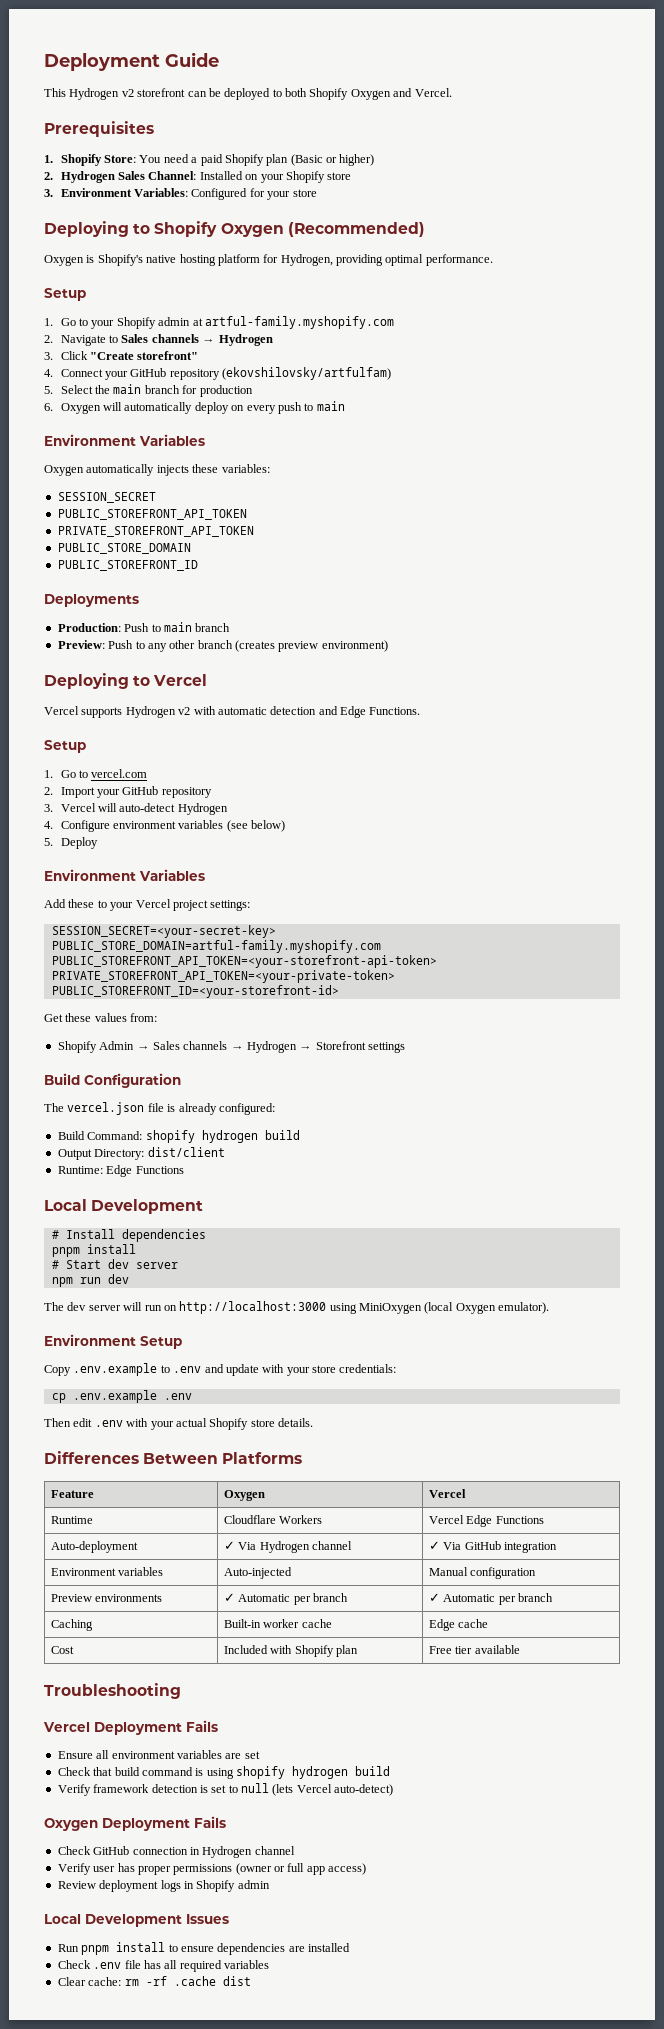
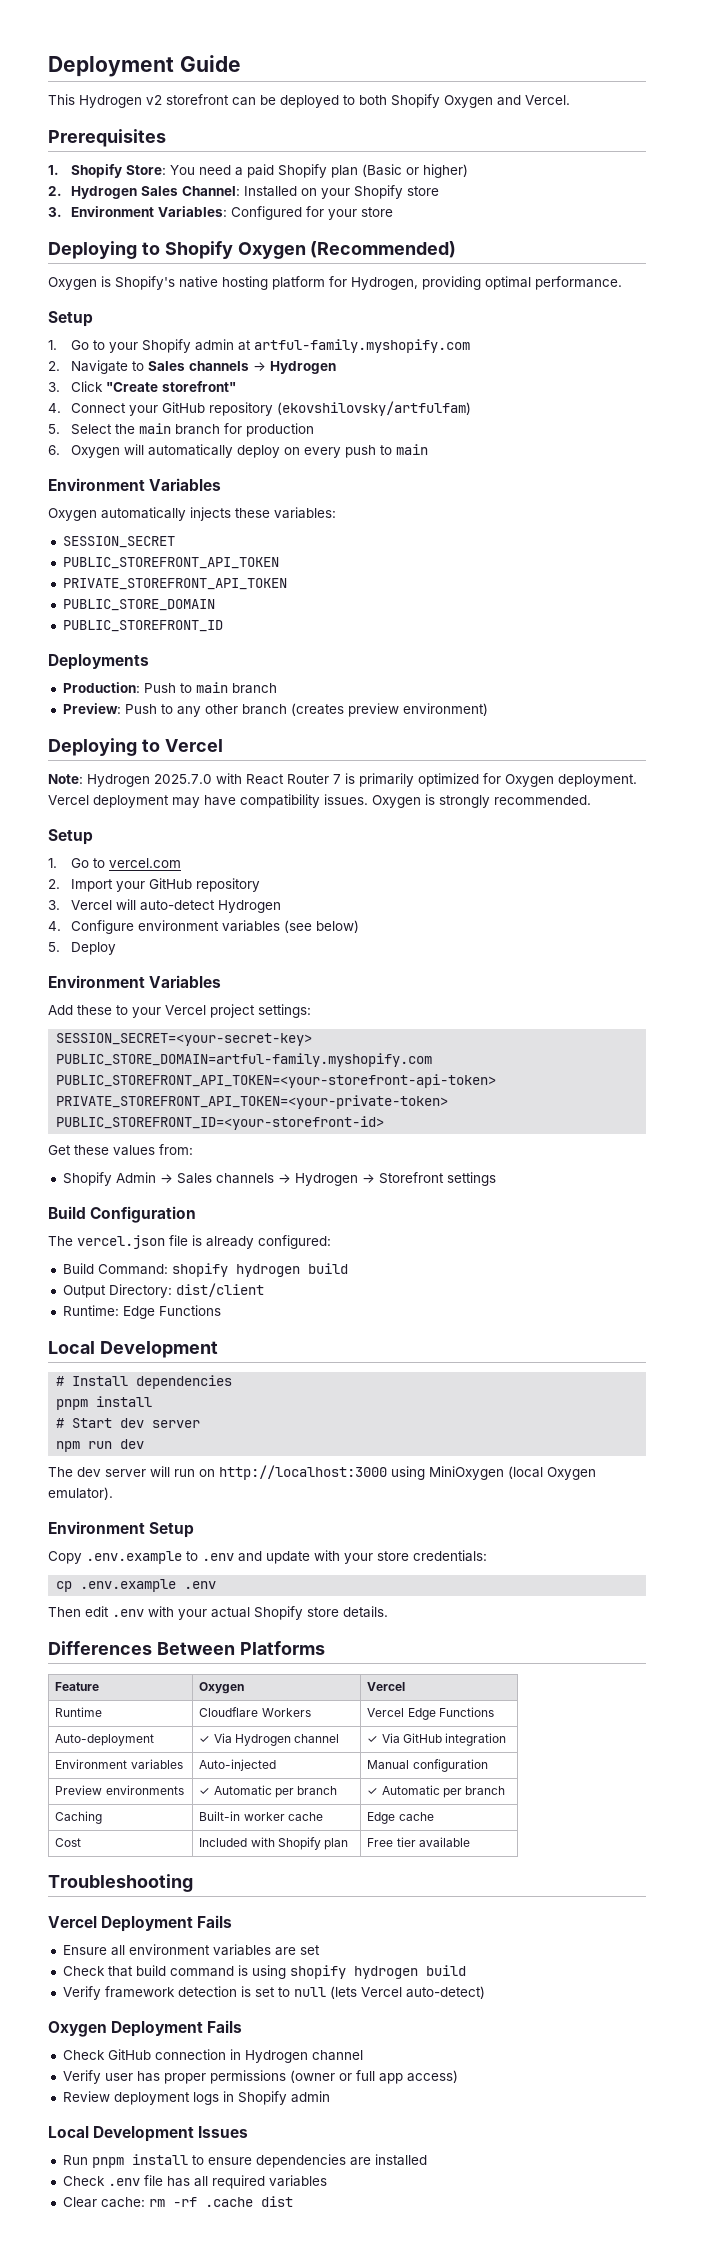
- Vercel supports Hydrogen v2 with automatic detection and Edge Functions.
+ Note: Hydrogen 2025.7.0 with React Router 7 is primarily optimized for Oxygen deployment. Vercel deployment may have compatibility issues. Oxygen is strongly recommended.

